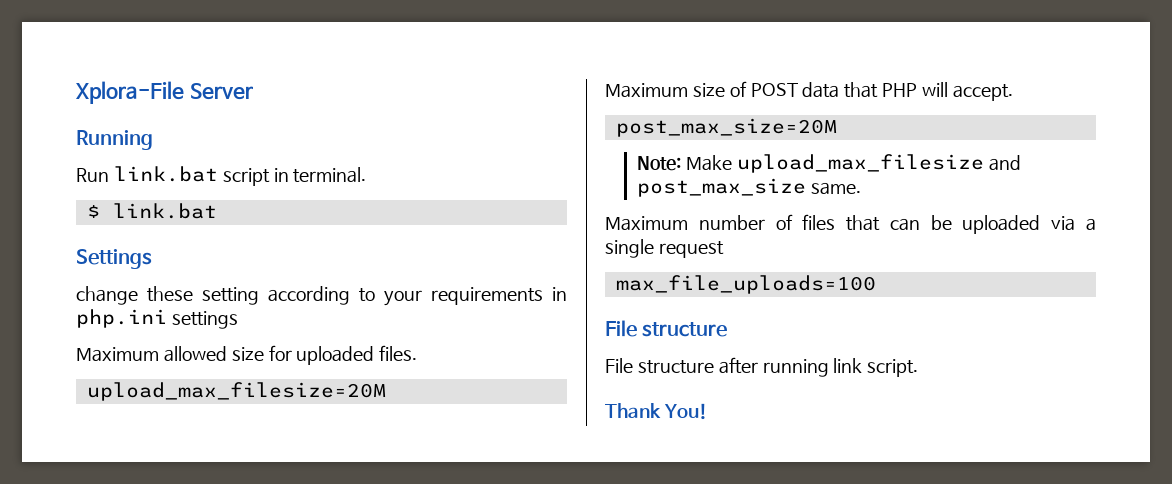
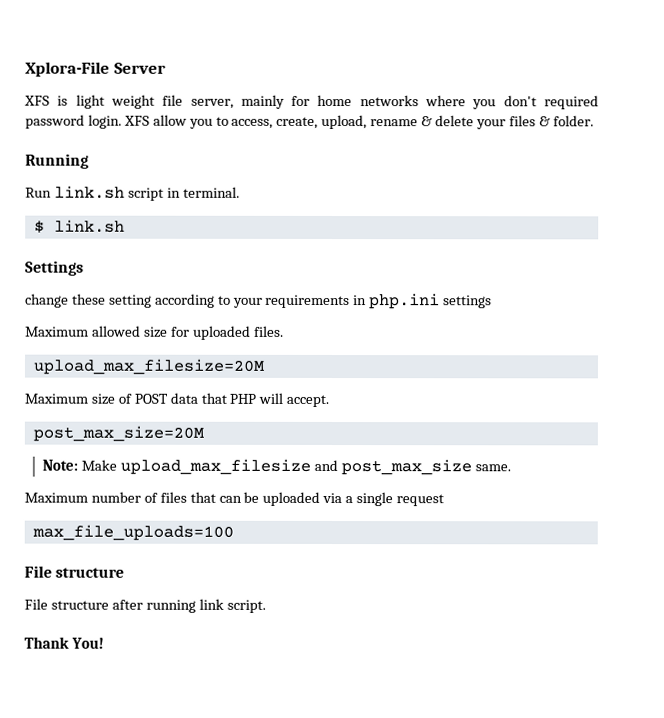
+ XFS is light weight file server, mainly for home networks where you don't required password login. XFS allow you to access, create, upload, rename & delete your files & folder.
- Run link.bat script in terminal.
+ Run link.sh script in terminal.
- $ link.bat
+ $ link.sh

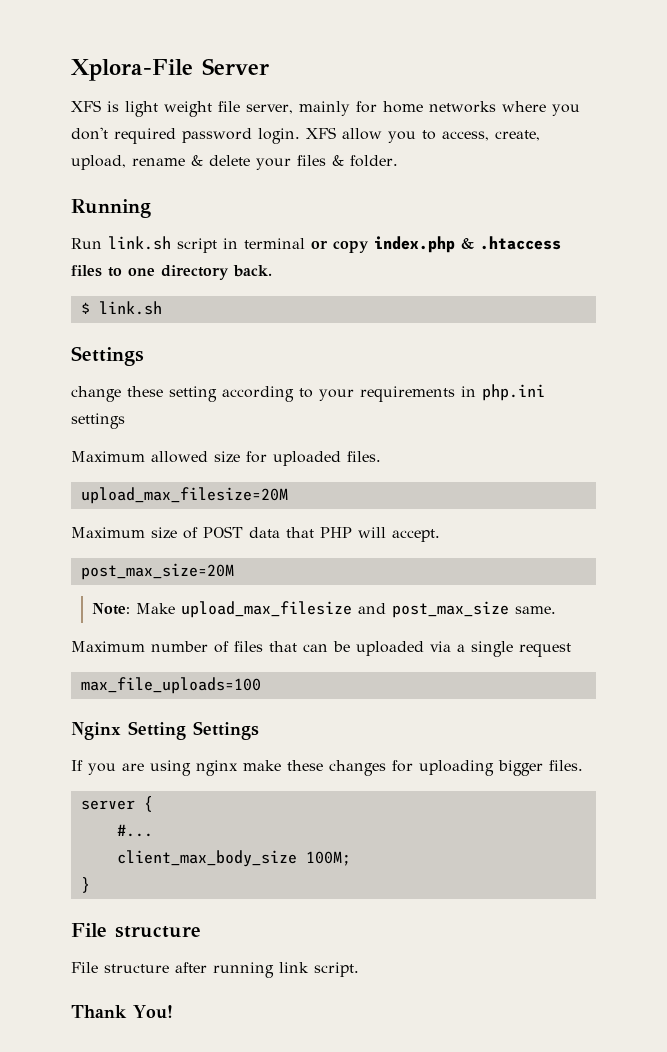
- Run link.sh script in terminal.
+ Run link.sh script in terminal or copy index.php & .htaccess files to one directory back.
+ Nginx Setting Settings
+ If you are using nginx make these changes for uploading bigger files.
+ server {
+ #...
+ client_max_body_size 100M;
+ }

